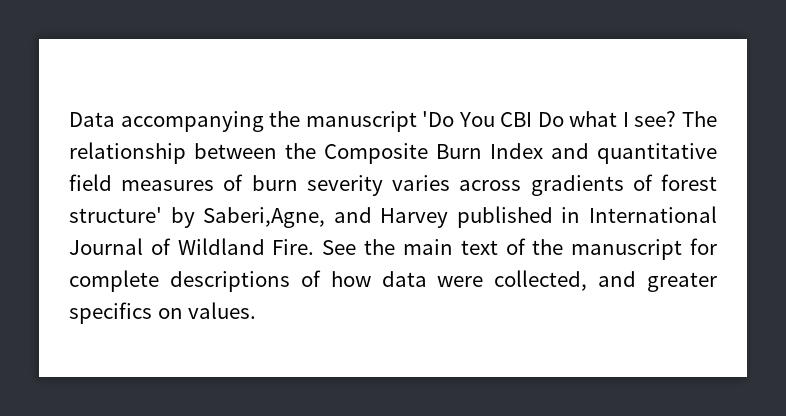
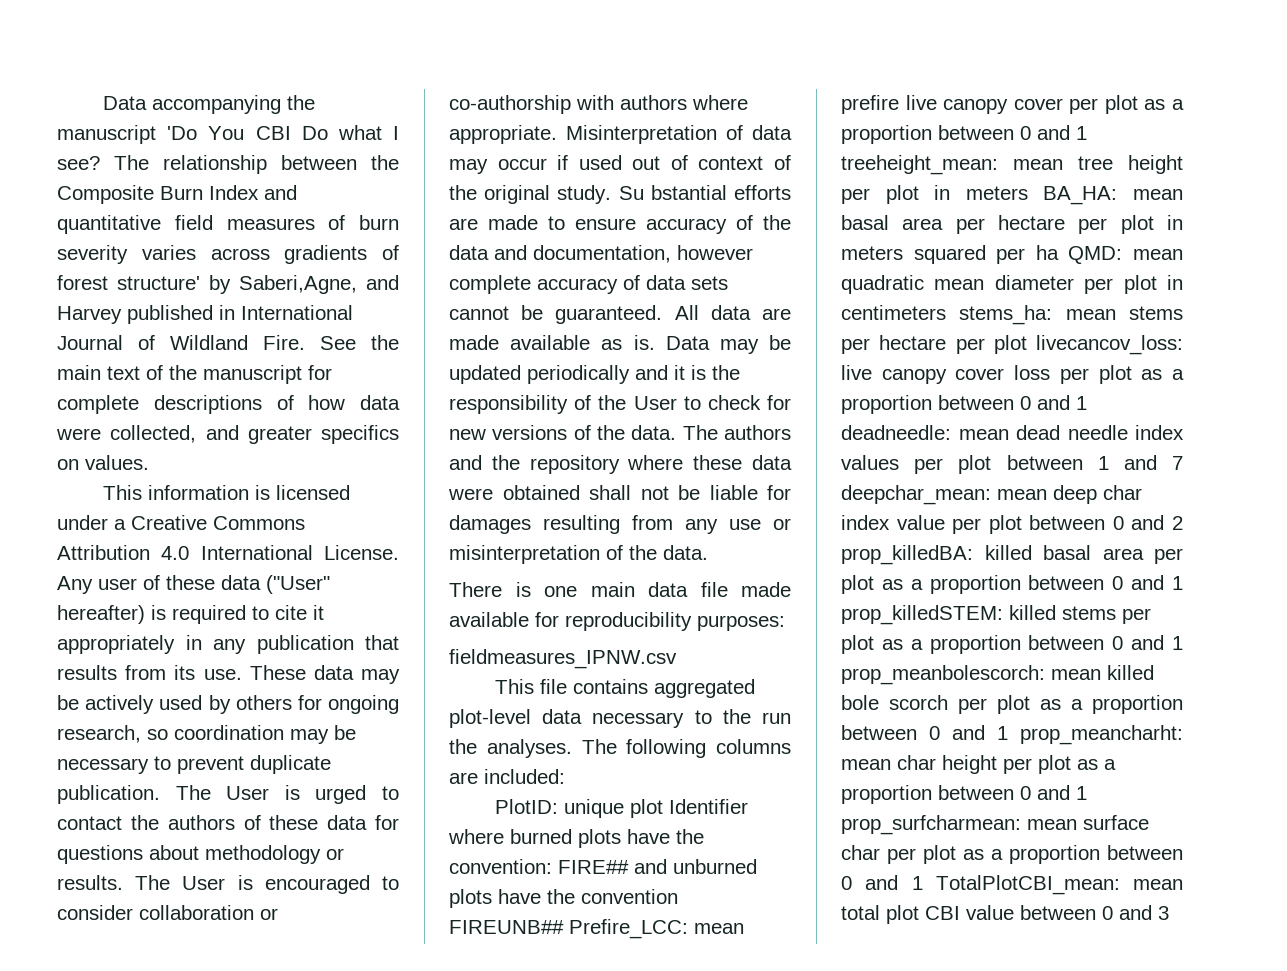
+ This information is licensed under a Creative Commons Attribution 4.0 International License. Any user of these data ("User" hereafter) is required to cite it appropriately in any publication that results from its use. These data may be actively used by others for ongoing research, so coordination may be necessary to prevent duplicate publication. The User is urged to contact the authors of these data for questions about methodology or results. The User is encouraged to consider collaboration or co-authorship with authors where appropriate. Misinterpretation of data may occur if used out of context of the original study. Su bstantial efforts are made to ensure accuracy of the data and documentation, however complete accuracy of data sets cannot be guaranteed. All data are made available as is. Data may be updated periodically and it is the responsibility of the User to check for new versions of the data. The authors and the repository where these data were obtained shall not be liable for damages resulting from any use or misinterpretation of the data.
+ There is one main data file made available for reproducibility purposes:
+ fieldmeasures_IPNW.csv
+ This file contains aggregated plot-level data necessary to the run the analyses. The following columns are included:
+ PlotID: unique plot Identifier where burned plots have the convention: FIRE## and unburned plots have the convention FIREUNB## Prefire_LCC: mean prefire live canopy cover per plot as a proportion between 0 and 1 treeheight_mean: mean tree height per plot in meters BA_HA: mean basal area per hectare per plot in meters squared per ha QMD: mean quadratic mean diameter per plot in centimeters stems_ha: mean stems per hectare per plot livecancov_loss: live canopy cover loss per plot as a proportion between 0 and 1 deadneedle: mean dead needle index values per plot between 1 and 7 deepchar_mean: mean deep char index value per plot between 0 and 2 prop_killedBA: killed basal area per plot as a proportion between 0 and 1 prop_killedSTEM: killed stems per plot as a proportion between 0 and 1 prop_meanbolescorch: mean killed bole scorch per plot as a proportion between 0 and 1 prop_meancharht: mean char height per plot as a proportion between 0 and 1 prop_surfcharmean: mean surface char per plot as a proportion between 0 and 1 TotalPlotCBI_mean: mean total plot CBI value between 0 and 3

